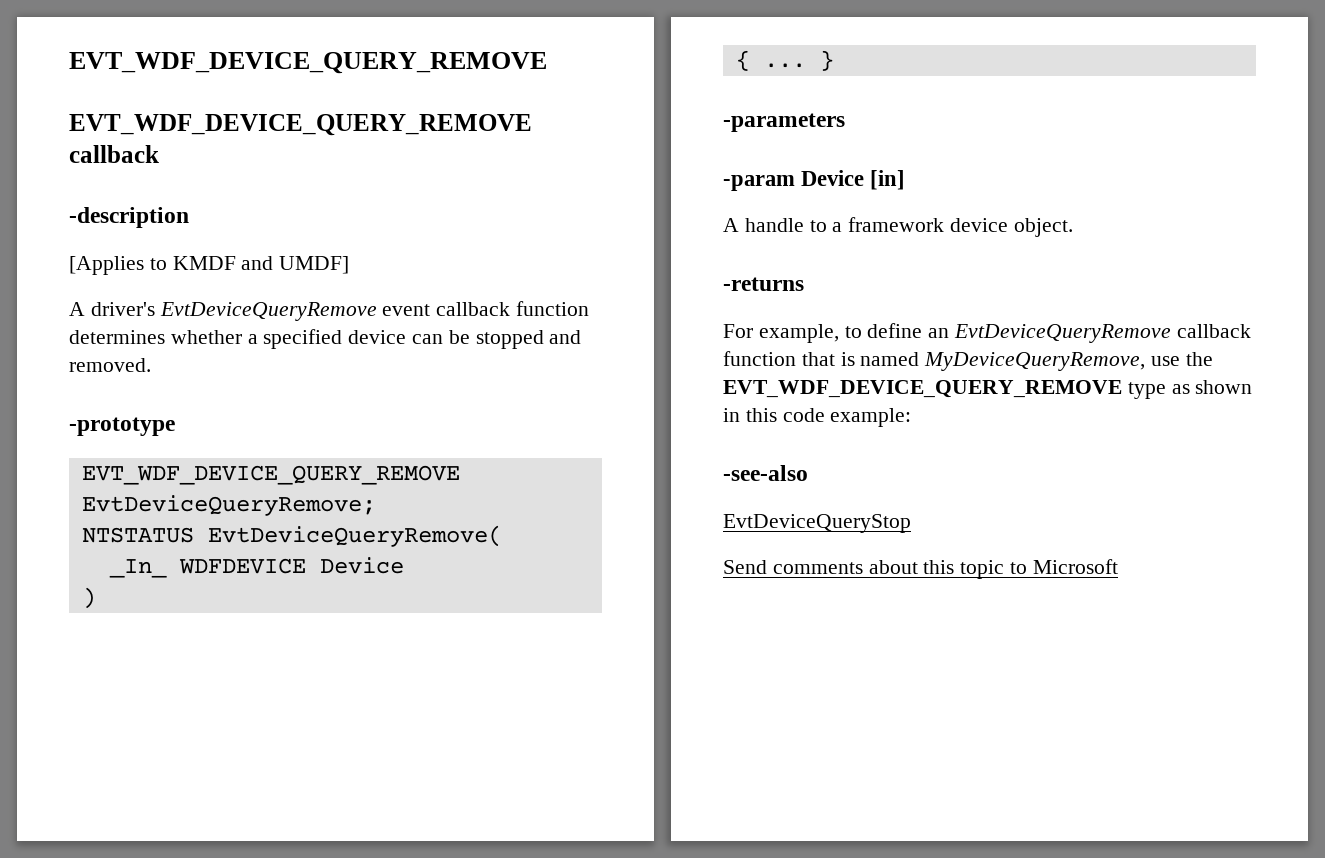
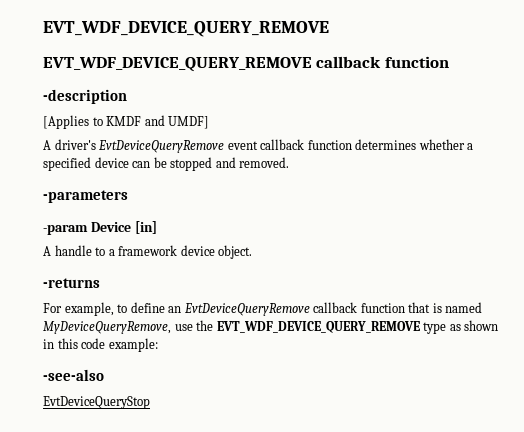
- EVT_WDF_DEVICE_QUERY_REMOVE callback
+ EVT_WDF_DEVICE_QUERY_REMOVE callback function
- -prototype
- EVT_WDF_DEVICE_QUERY_REMOVE EvtDeviceQueryRemove;
- NTSTATUS EvtDeviceQueryRemove(
- _In_ WDFDEVICE Device
- )
- { ... }
- Send comments about this topic to Microsoft

